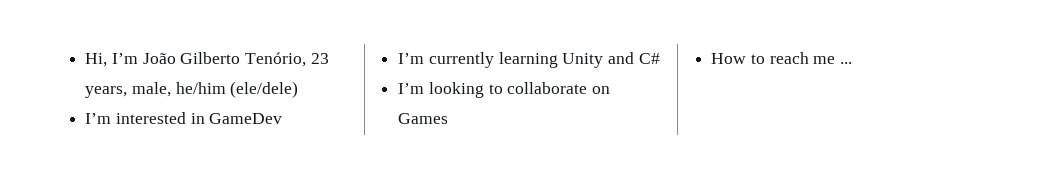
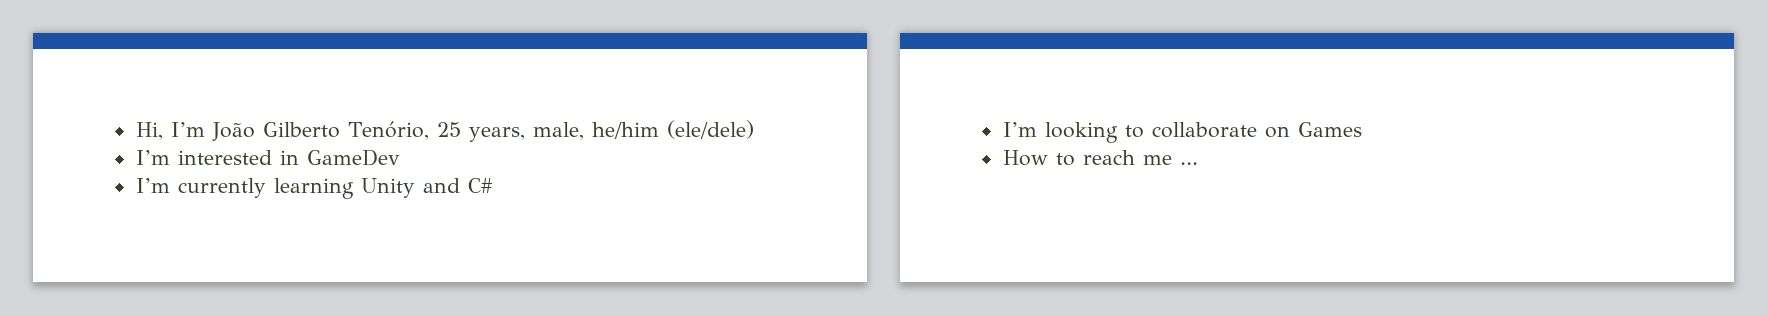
- Hi, I’m João Gilberto Tenório, 23 years, male, he/him (ele/dele)
+ Hi, I’m João Gilberto Tenório, 25 years, male, he/him (ele/dele)

